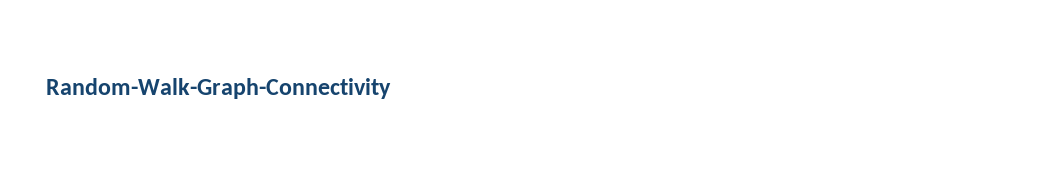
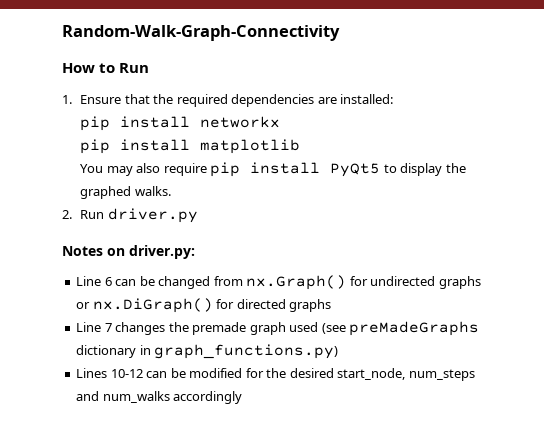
+ How to Run
+ 1. Ensure that the required dependencies are installed:
+ pip install networkx
+ pip install matplotlib
+ You may also require pip install PyQt5 to display the graphed walks.
+ 2. Run driver.py
+ Notes on driver.py:
+ Line 6 can be changed from nx.Graph() for undirected graphs or nx.DiGraph() for directed graphs
+ Line 7 changes the premade graph used (see preMadeGraphs dictionary in graph_functions.py)
+ Lines 10-12 can be modified for the desired start_node, num_steps and num_walks accordingly

